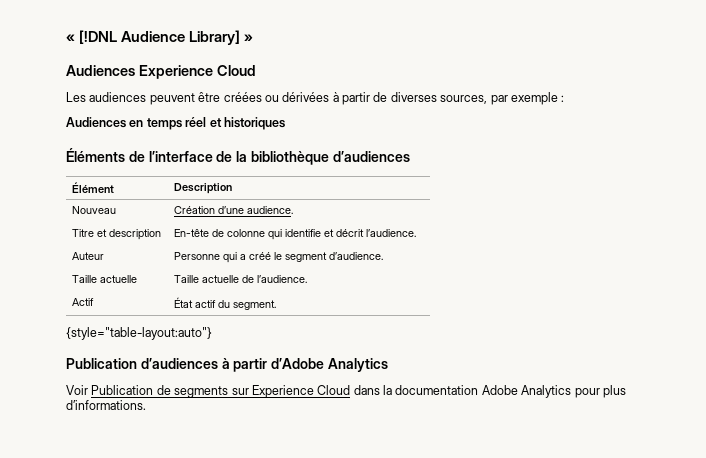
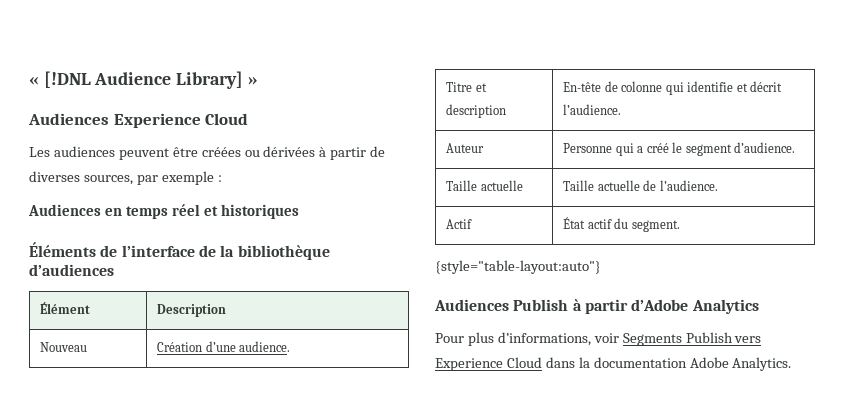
- Publication d’audiences à partir d’Adobe Analytics
+ Audiences Publish à partir d’Adobe Analytics
- Voir Publication de segments sur Experience Cloud dans la documentation Adobe Analytics pour plus d’informations.
+ Pour plus d’informations, voir Segments Publish vers Experience Cloud dans la documentation Adobe Analytics.

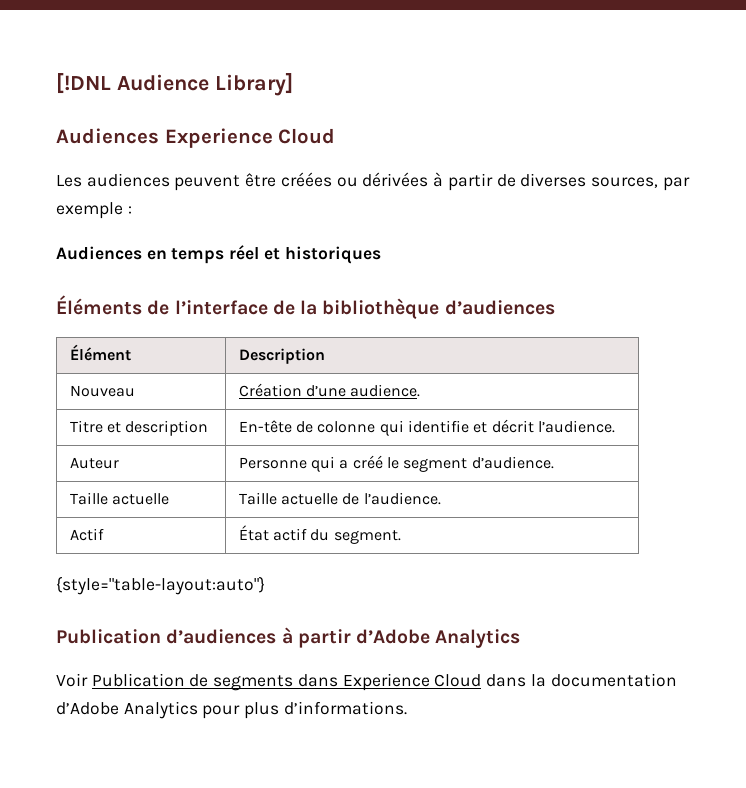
- « [!DNL Audience Library] »
+ [!DNL Audience Library]
- Audiences Publish à partir d’Adobe Analytics
+ Publication d’audiences à partir d’Adobe Analytics
- Pour plus d’informations, voir Segments Publish vers Experience Cloud dans la documentation Adobe Analytics.
+ Voir Publication de segments dans Experience Cloud dans la documentation d’Adobe Analytics pour plus d’informations.

